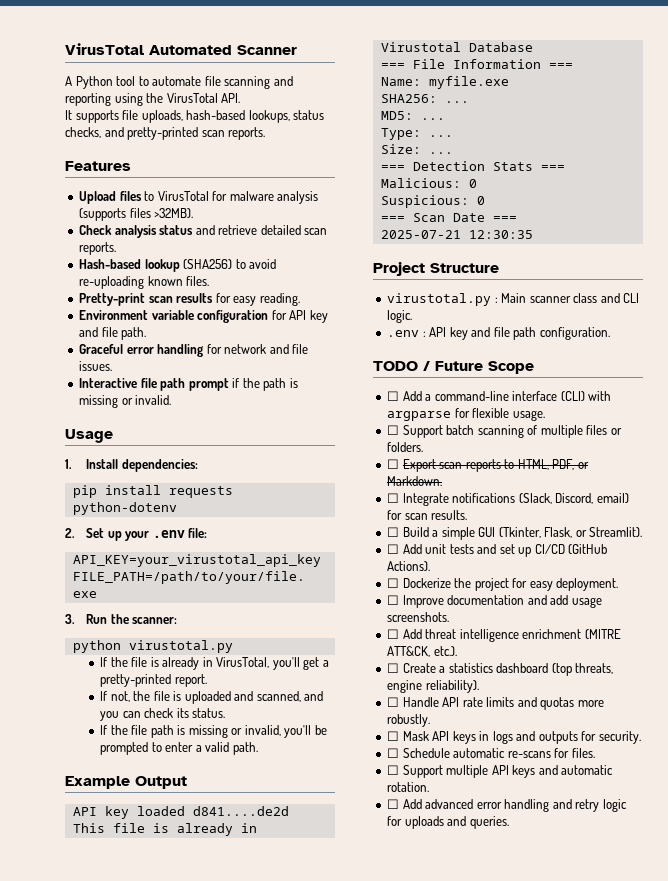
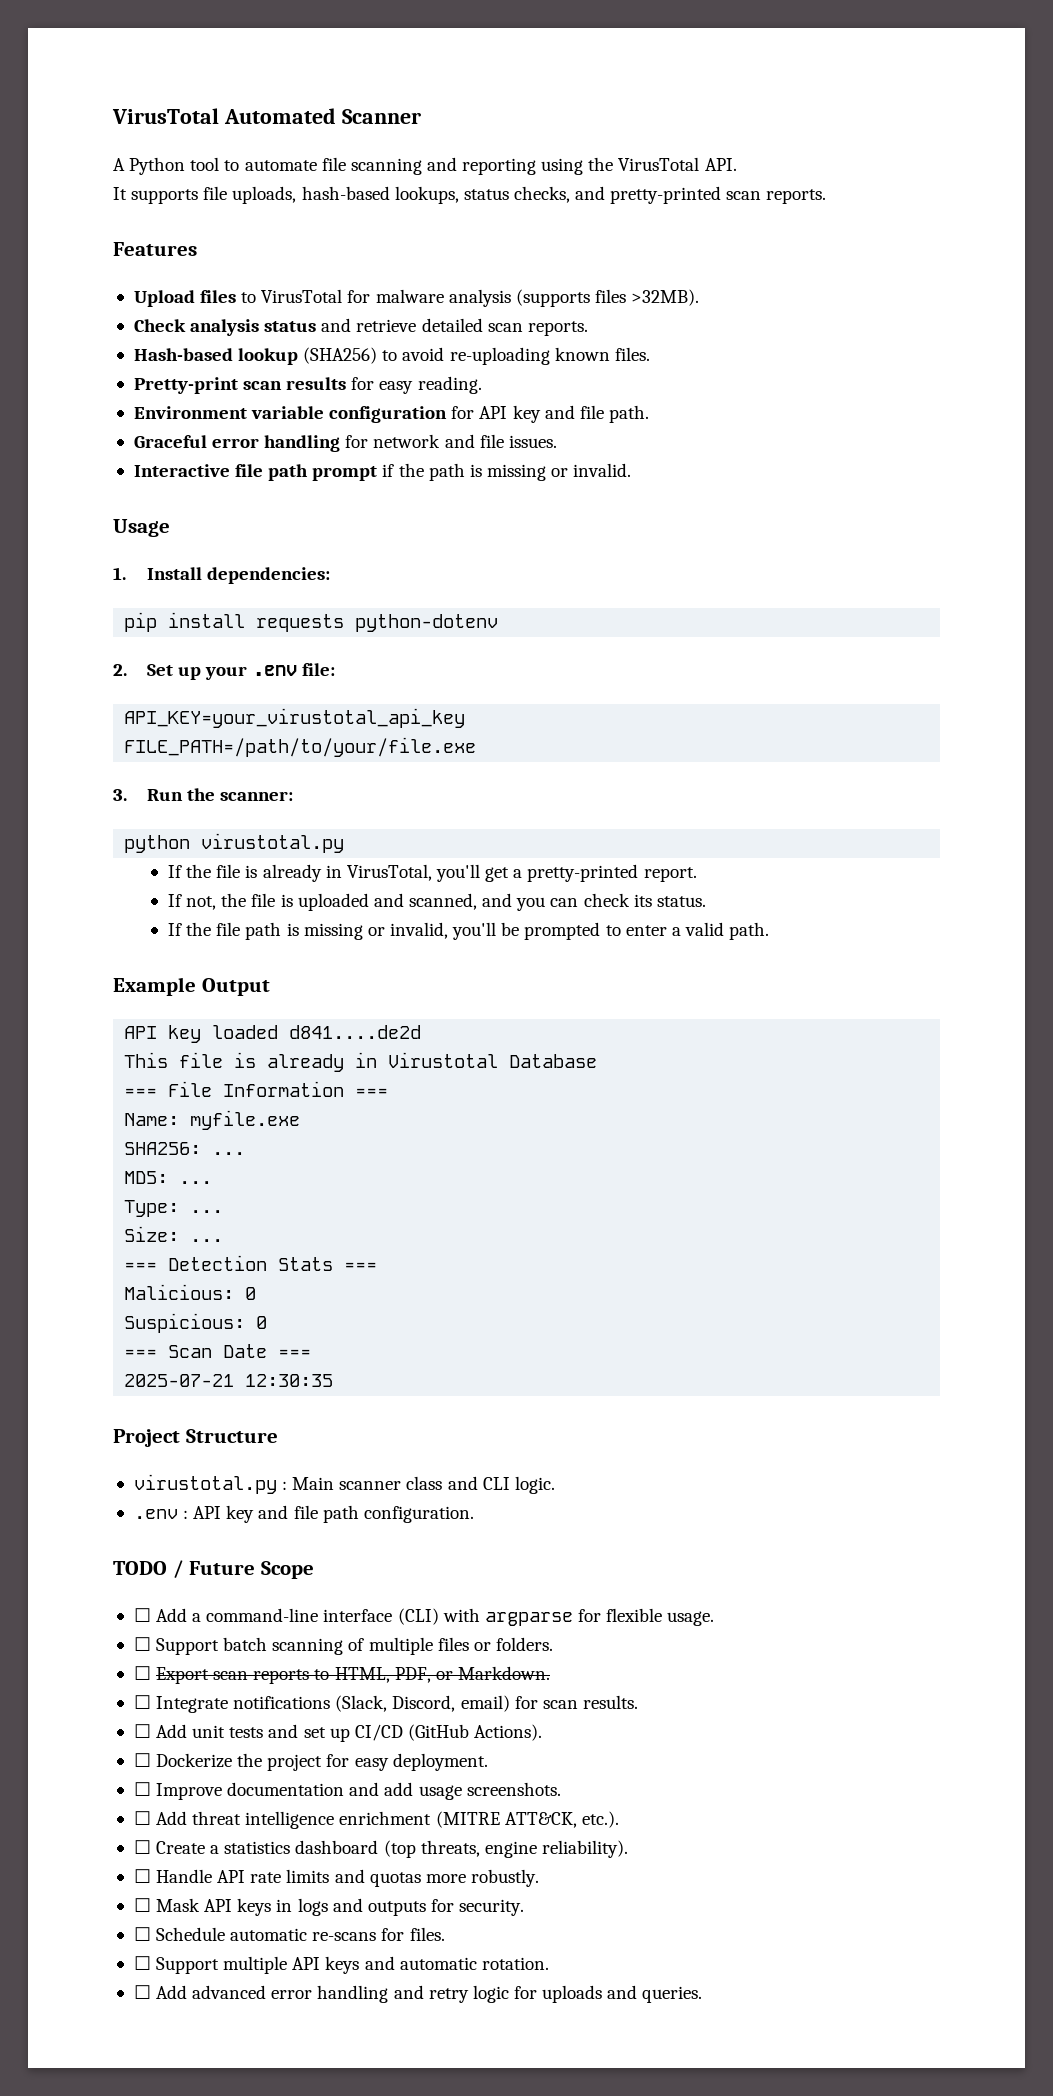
- ☐ Build a simple GUI (Tkinter, Flask, or Streamlit).

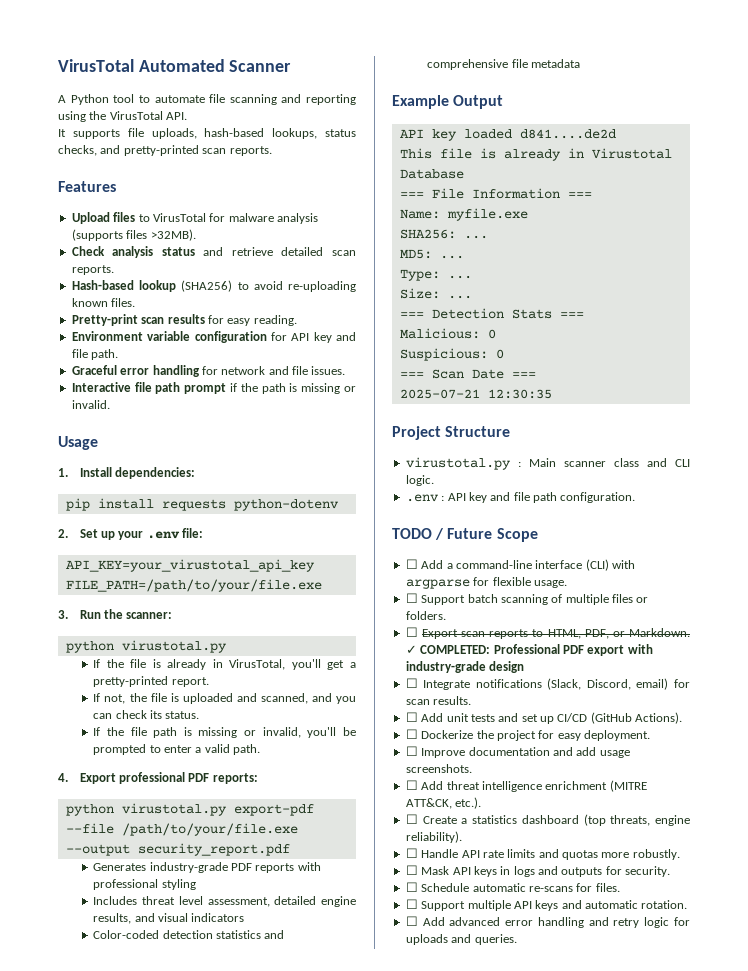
+ 4. Export professional PDF reports:
+ python virustotal.py export-pdf --file /path/to/your/file.exe --output security_report.pdf
+ Generates industry-grade PDF reports with professional styling
+ Includes threat level assessment, detailed engine results, and visual indicators
+ Color-coded detection statistics and comprehensive file metadata
+ ✓ COMPLETED: Professional PDF export with industry-grade design

